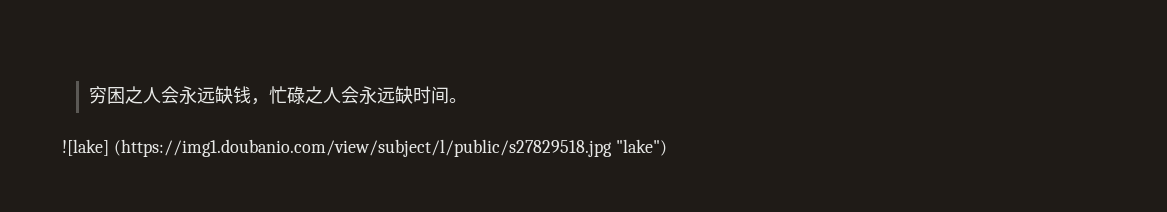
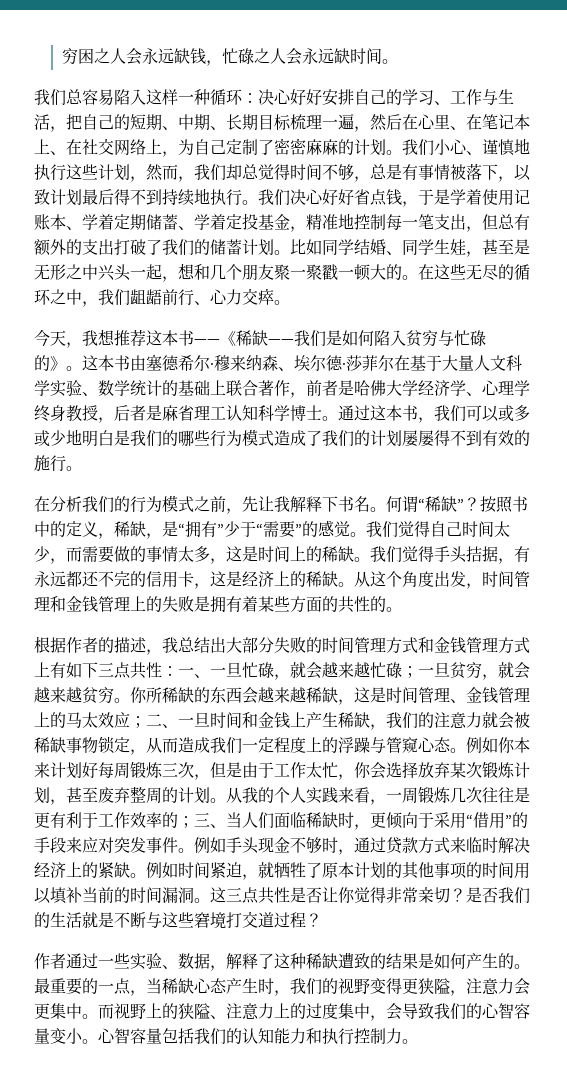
- ![lake] (https://img1.doubanio.com/view/subject/l/public/s27829518.jpg "lake")
+ 我们总容易陷入这样一种循环：决心好好安排自己的学习、工作与生活，把自己的短期、中期、长期目标梳理一遍，然后在心里、在笔记本上、在社交网络上，为自己定制了密密麻麻的计划。我们小心、谨慎地执行这些计划，然而，我们却总觉得时间不够，总是有事情被落下，以致计划最后得不到持续地执行。我们决心好好省点钱，于是学着使用记账本、学着定期储蓄、学着定投基金，精准地控制每一笔支出，但总有额外的支出打破了我们的储蓄计划。比如同学结婚、同学生娃，甚至是无形之中兴头一起，想和几个朋友聚一聚戳一顿大的。在这些无尽的循环之中，我们龃龉前行、心力交瘁。
+ 今天，我想推荐这本书——《稀缺——我们是如何陷入贫穷与忙碌的》。这本书由塞德希尔·穆来纳森、埃尔德·莎菲尔在基于大量人文科学实验、数学统计的基础上联合著作，前者是哈佛大学经济学、心理学终身教授，后者是麻省理工认知科学博士。通过这本书，我们可以或多或少地明白是我们的哪些行为模式造成了我们的计划屡屡得不到有效的施行。
+ 在分析我们的行为模式之前，先让我解释下书名。何谓“稀缺”？按照书中的定义，稀缺，是“拥有”少于“需要”的感觉。我们觉得自己时间太少，而需要做的事情太多，这是时间上的稀缺。我们觉得手头拮据，有永远都还不完的信用卡，这是经济上的稀缺。从这个角度出发，时间管理和金钱管理上的失败是拥有着某些方面的共性的。
+ 根据作者的描述，我总结出大部分失败的时间管理方式和金钱管理方式上有如下三点共性：一、一旦忙碌，就会越来越忙碌；一旦贫穷，就会越来越贫穷。你所稀缺的东西会越来越稀缺，这是时间管理、金钱管理上的马太效应；二、一旦时间和金钱上产生稀缺，我们的注意力就会被稀缺事物锁定，从而造成我们一定程度上的浮躁与管窥心态。例如你本来计划好每周锻炼三次，但是由于工作太忙，你会选择放弃某次锻炼计划，甚至废弃整周的计划。从我的个人实践来看，一周锻炼几次往往是更有利于工作效率的；三、当人们面临稀缺时，更倾向于采用“借用”的手段来应对突发事件。例如手头现金不够时，通过贷款方式来临时解决经济上的紧缺。例如时间紧迫，就牺牲了原本计划的其他事项的时间用以填补当前的时间漏洞。这三点共性是否让你觉得非常亲切？是否我们的生活就是不断与这些窘境打交道过程？
+ 作者通过一些实验、数据，解释了这种稀缺遭致的结果是如何产生的。最重要的一点，当稀缺心态产生时，我们的视野变得更狭隘，注意力会更集中。而视野上的狭隘、注意力上的过度集中，会导致我们的心智容量变小。心智容量包括我们的认知能力和执行控制力。

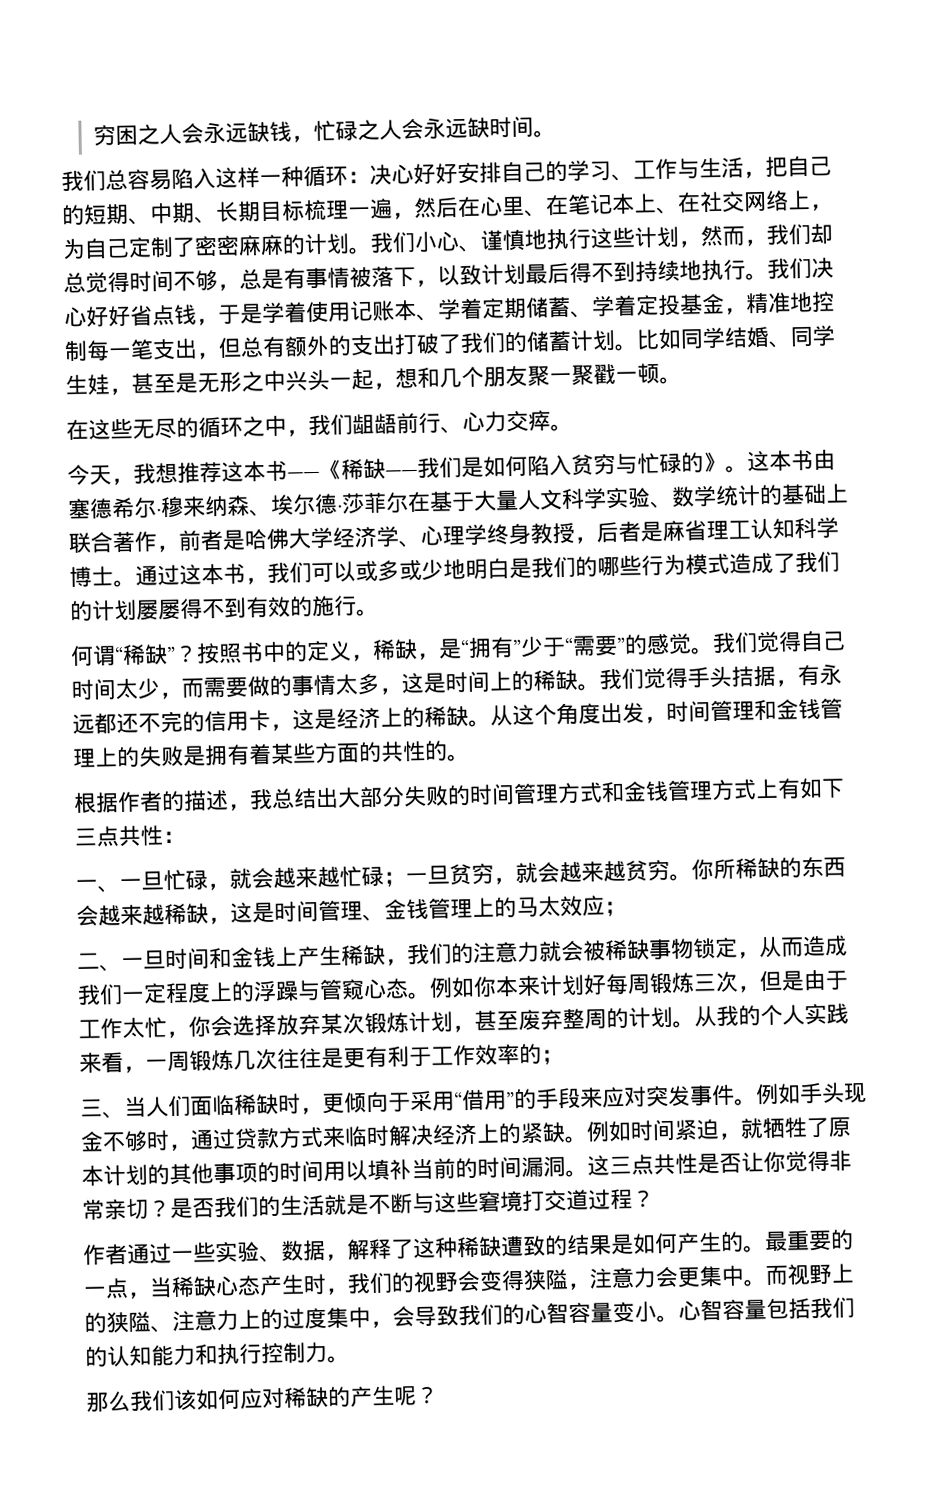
- 比如同学结婚、同学生娃，甚至是无形之中兴头一起，想和几个朋友聚一聚戳一顿大的。在这些无尽的循环之中，我们龃龉前行、心力交瘁。
+ 比如同学结婚、同学生娃，甚至是无形之中兴头一起，想和几个朋友聚一聚戳一顿。
+ 在这些无尽的循环之中，我们龃龉前行、心力交瘁。
- 在分析我们的行为模式之前，先让我解释下书名。
- 根据作者的描述，我总结出大部分失败的时间管理方式和金钱管理方式上有如下三点共性：一、一旦忙碌，就会越来越忙碌；一旦贫穷，就会越来越贫穷。
+ 根据作者的描述，我总结出大部分失败的时间管理方式和金钱管理方式上有如下三点共性：
+ 一、一旦忙碌，就会越来越忙碌；一旦贫穷，就会越来越贫穷。
- 你所稀缺的东西会越来越稀缺，这是时间管理、金钱管理上的马太效应；二、一旦时间和金钱上产生稀缺，我们的注意力就会被稀缺事物锁定，从而造成我们一定程度上的浮躁与管窥心态。
+ 你所稀缺的东西会越来越稀缺，这是时间管理、金钱管理上的马太效应；
+ 二、一旦时间和金钱上产生稀缺，我们的注意力就会被稀缺事物锁定，从而造成我们一定程度上的浮躁与管窥心态。
- 从我的个人实践来看，一周锻炼几次往往是更有利于工作效率的；三、当人们面临稀缺时，更倾向于采用“借用”的手段来应对突发事件。
+ 从我的个人实践来看，一周锻炼几次往往是更有利于工作效率的；
+ 三、当人们面临稀缺时，更倾向于采用“借用”的手段来应对突发事件。
- 最重要的一点，当稀缺心态产生时，我们的视野变得更狭隘，注意力会更集中。
+ 最重要的一点，当稀缺心态产生时，我们的视野会变得狭隘，注意力会更集中。
+ 那么我们该如何应对稀缺的产生呢？

